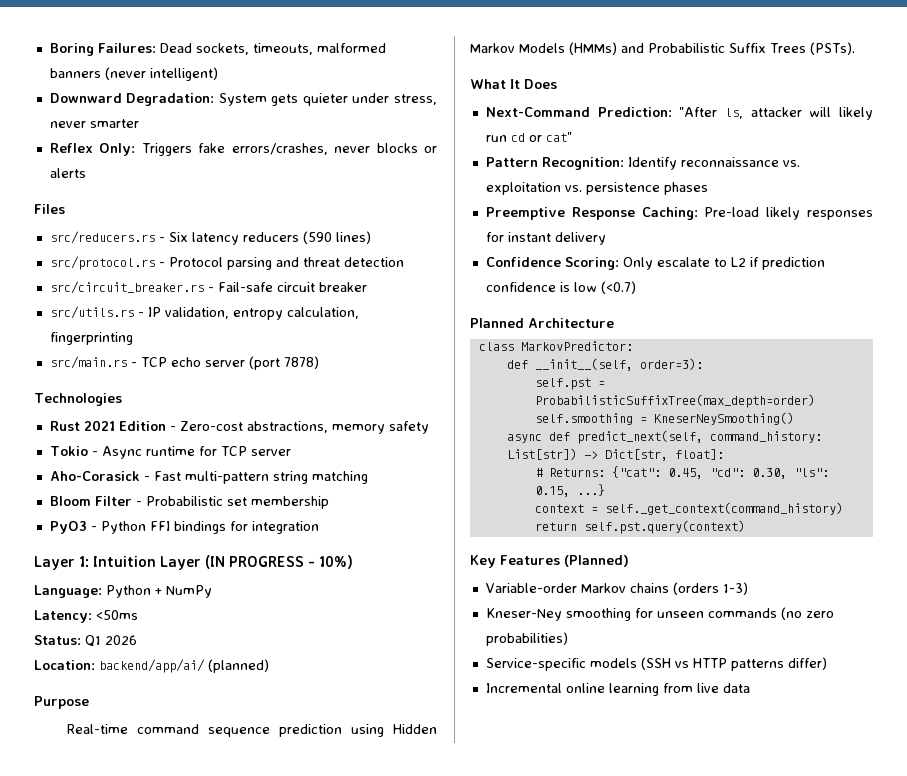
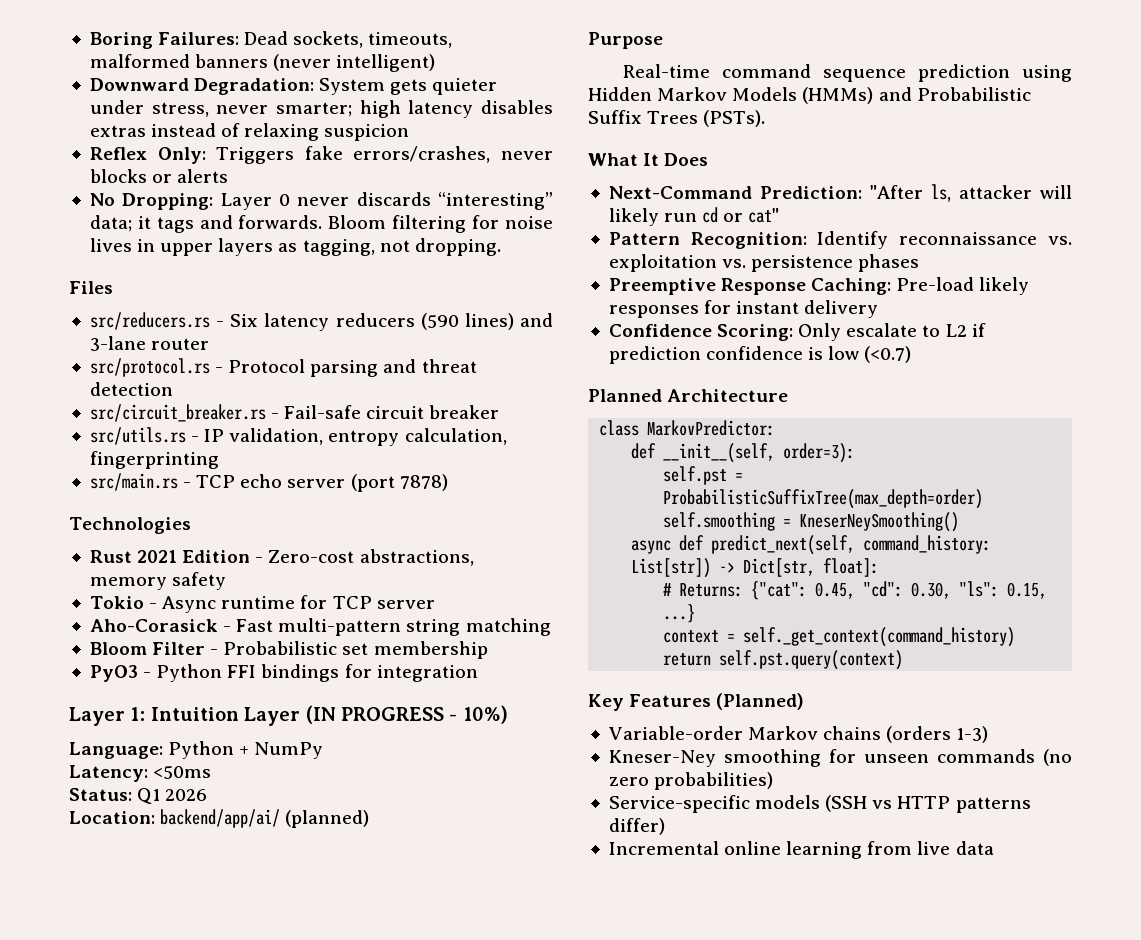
- Downward Degradation: System gets quieter under stress, never smarter
+ Downward Degradation: System gets quieter under stress, never smarter; high latency disables extras instead of relaxing suspicion
+ No Dropping: Layer 0 never discards “interesting” data; it tags and forwards. Bloom filtering for noise lives in upper layers as tagging, not dropping.
- src/reducers.rs - Six latency reducers (590 lines)
+ src/reducers.rs - Six latency reducers (590 lines) and 3-lane router

